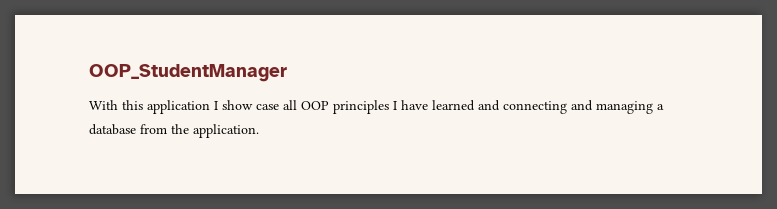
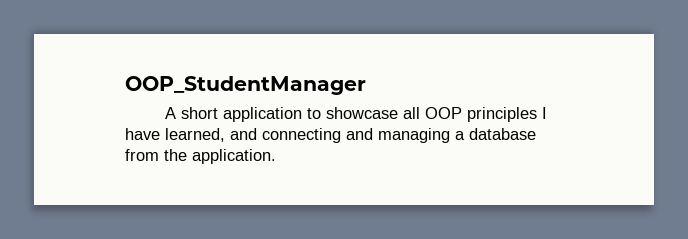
- With this application I show case all OOP principles I have learned and connecting and managing a database from the application.
+ A short application to showcase all OOP principles I have learned, and connecting and managing a database from the application.

